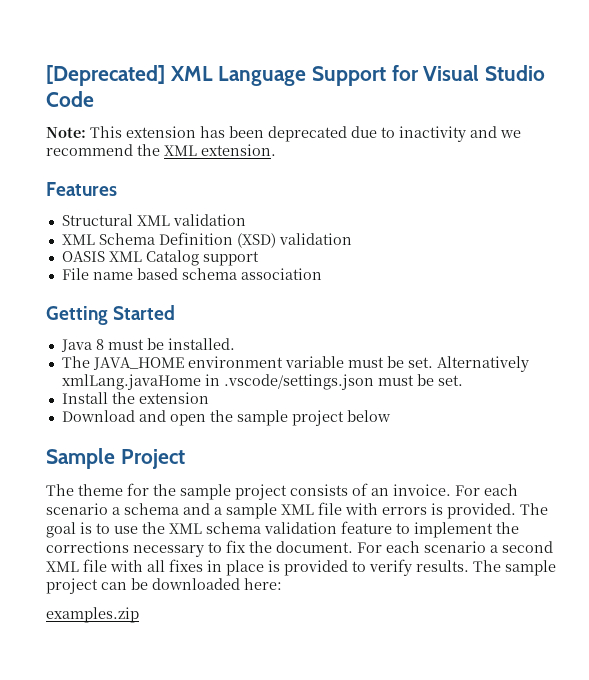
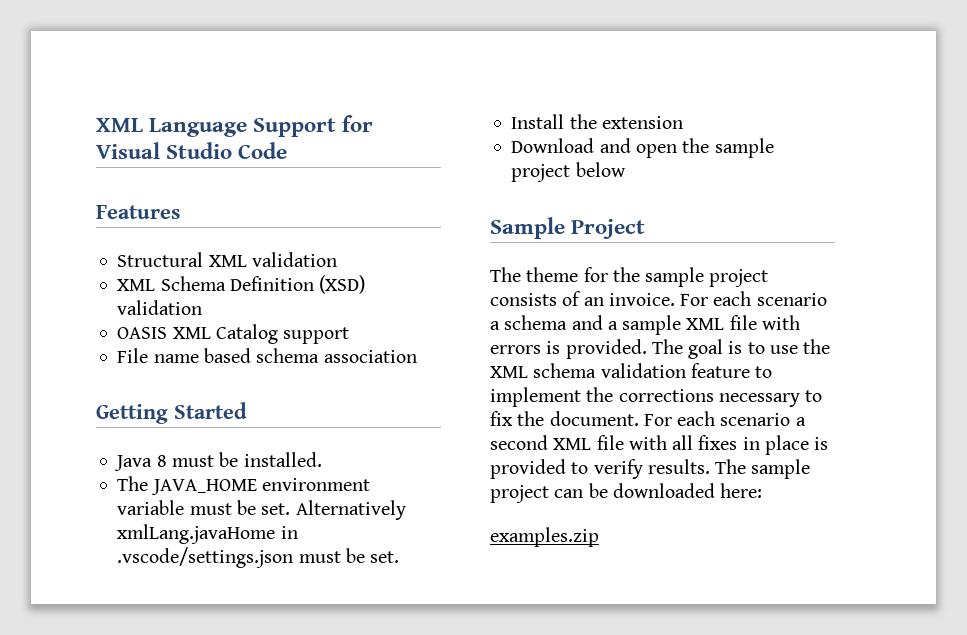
- [Deprecated] XML Language Support for Visual Studio Code
+ XML Language Support for Visual Studio Code
- Note: This extension has been deprecated due to inactivity and we recommend the XML extension.

